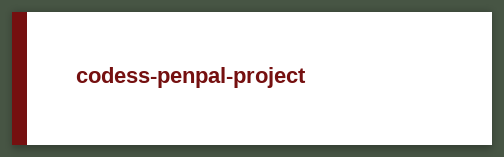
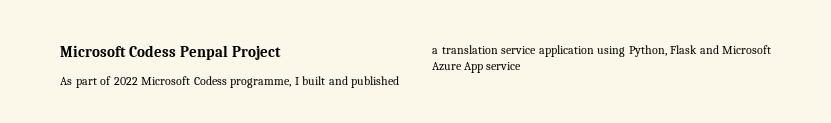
- codess-penpal-project
+ Microsoft Codess Penpal Project
+ As part of 2022 Microsoft Codess programme, I built and published a translation service application using Python, Flask and Microsoft Azure App service

